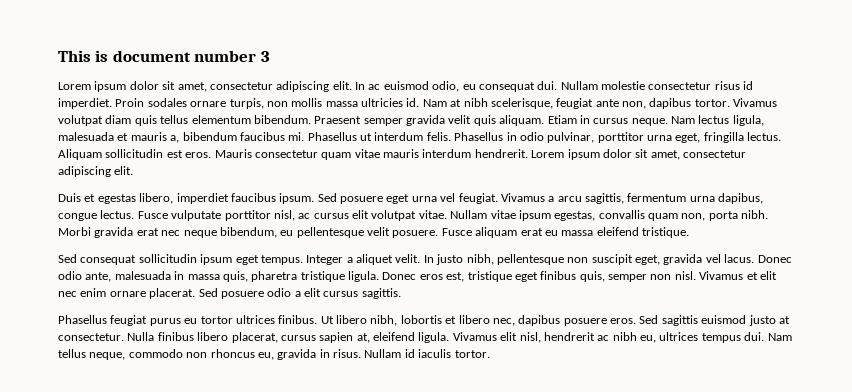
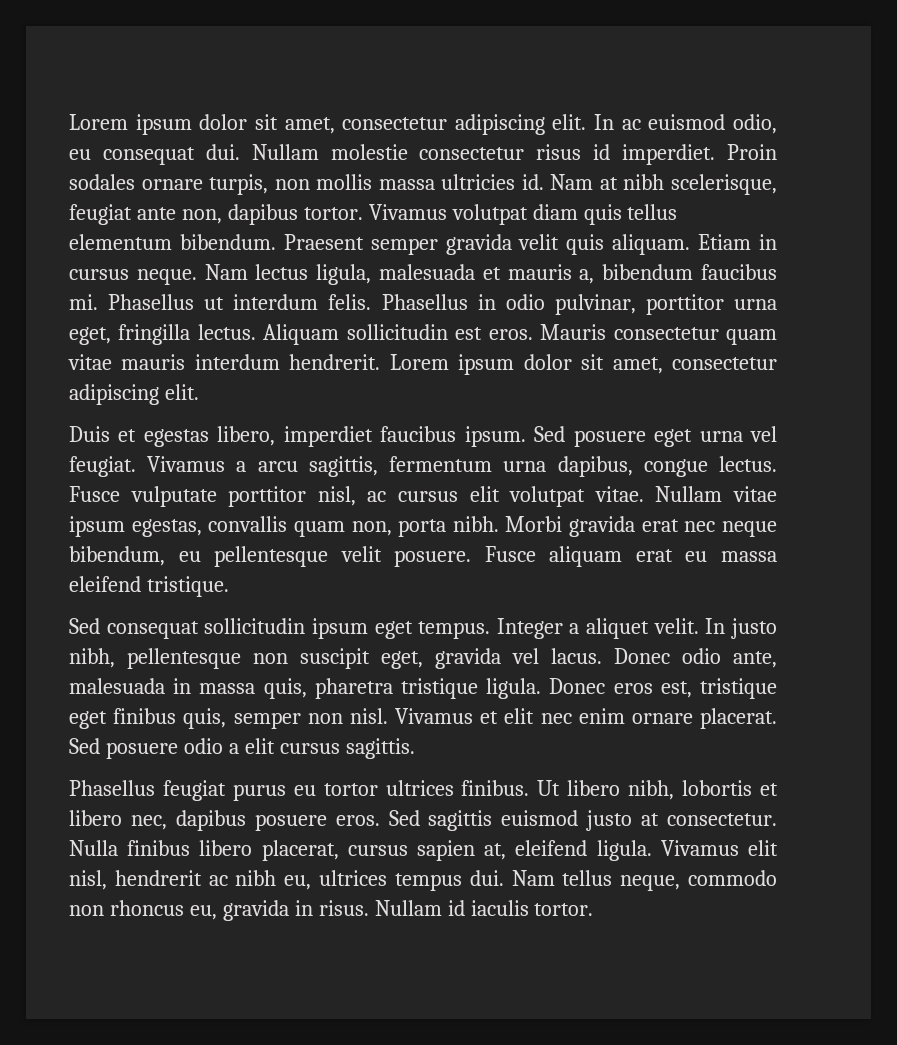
- This is document number 3

